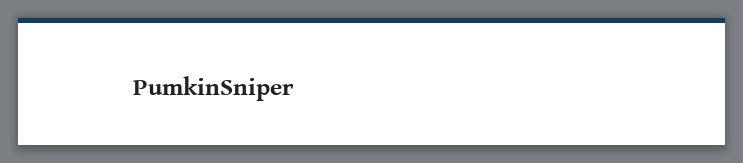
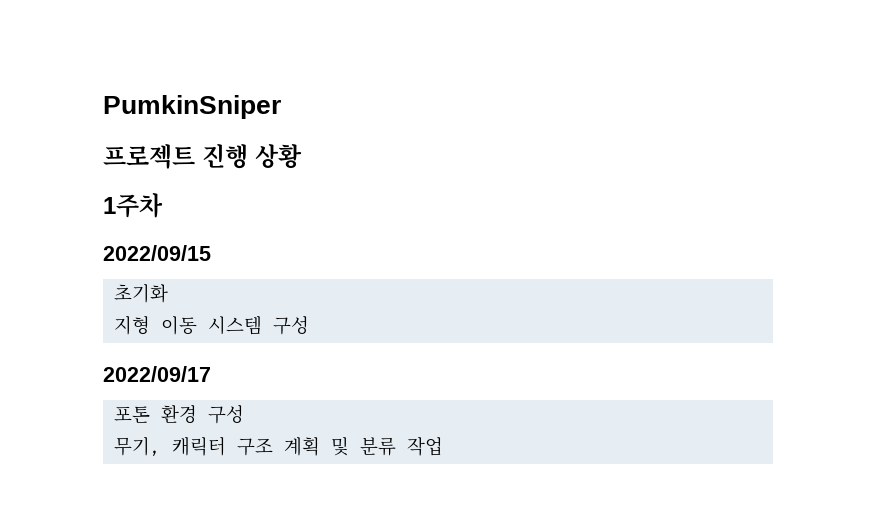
+ 프로젝트 진행 상황
+ 1주차
+ 2022/09/15
+ 초기화
+ 지형 이동 시스템 구성
+ 2022/09/17
+ 포톤 환경 구성
+ 무기, 캐릭터 구조 계획 및 분류 작업

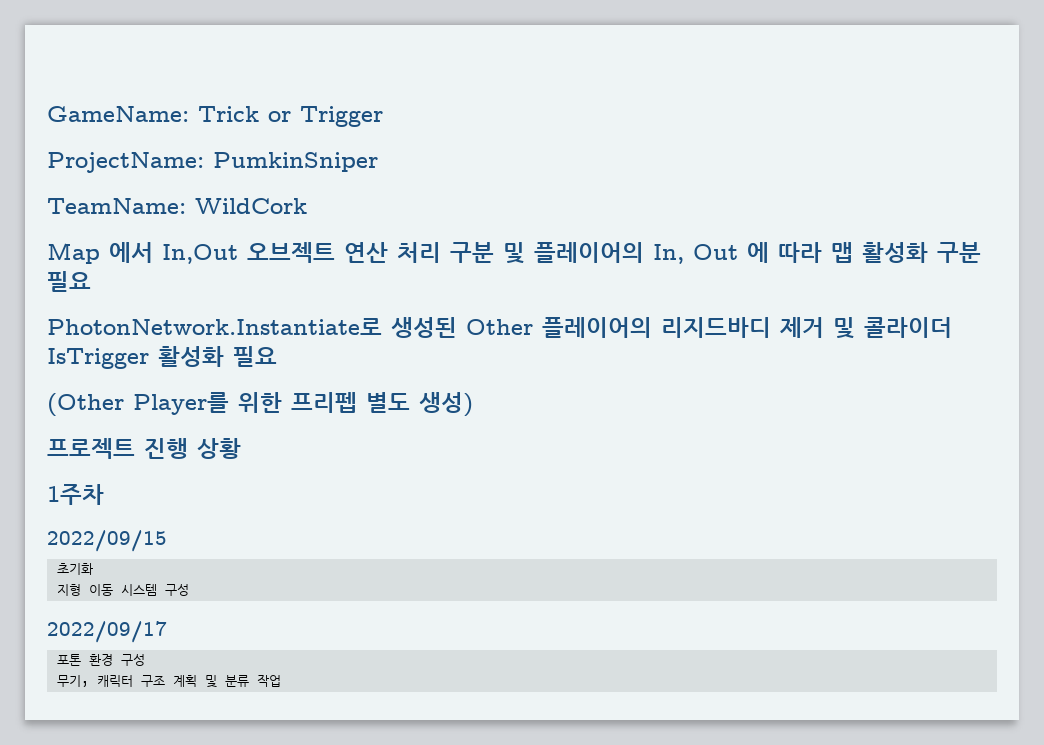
- PumkinSniper
+ GameName: Trick or Trigger
+ ProjectName: PumkinSniper
+ TeamName: WildCork
+ Map 에서 In,Out 오브젝트 연산 처리 구분 및 플레이어의 In, Out 에 따라 맵 활성화 구분 필요
+ PhotonNetwork.Instantiate로 생성된 Other 플레이어의 리지드바디 제거 및 콜라이더 IsTrigger 활성화 필요
+ (Other Player를 위한 프리펩 별도 생성)

